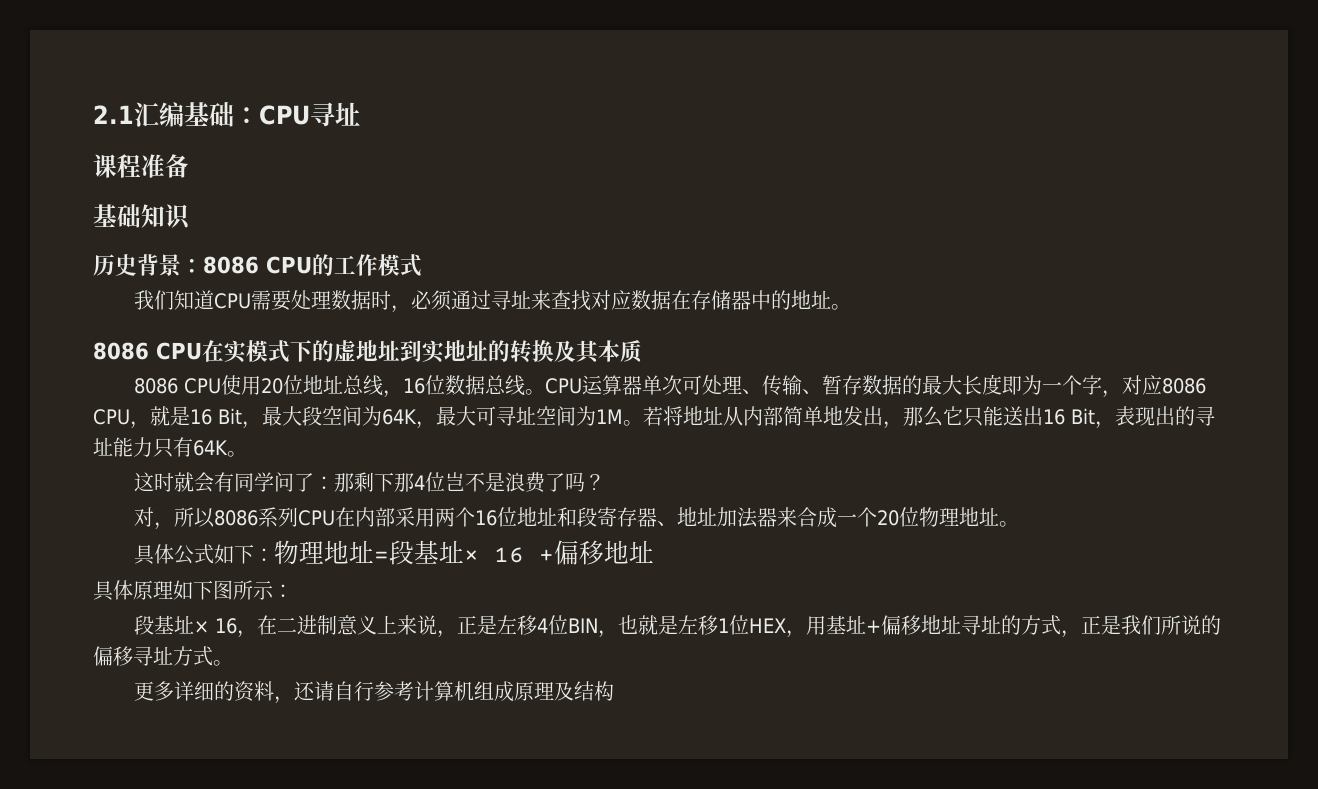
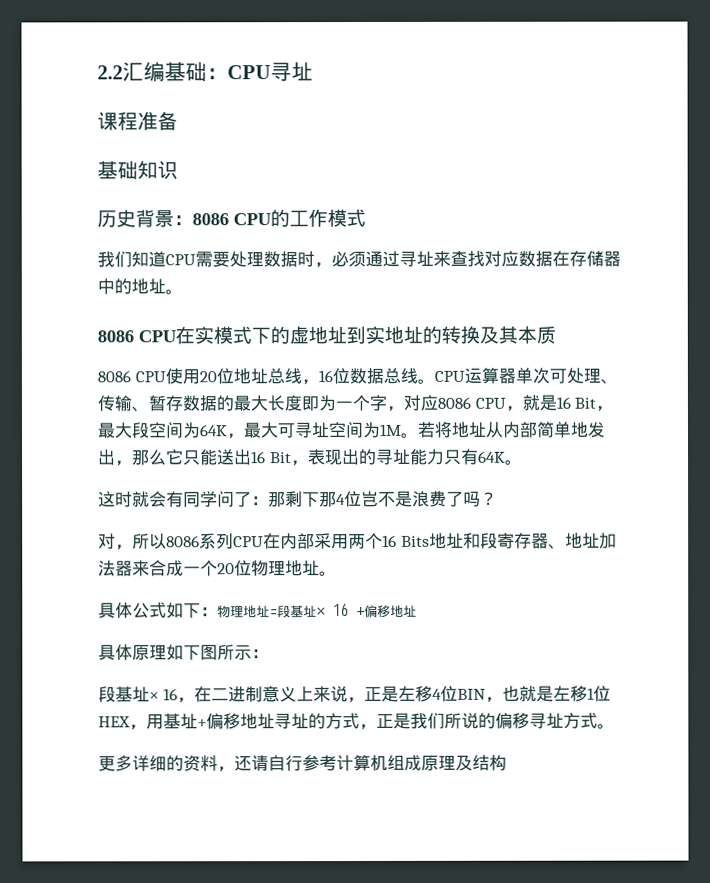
- 2.1汇编基础：CPU寻址
+ 2.2汇编基础：CPU寻址
- 对，所以8086系列CPU在内部采用两个16位地址和段寄存器、地址加法器来合成一个20位物理地址。
+ 对，所以8086系列CPU在内部采用两个16 Bits地址和段寄存器、地址加法器来合成一个20位物理地址。

